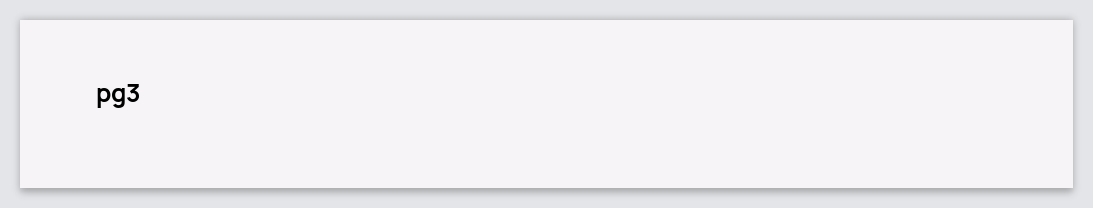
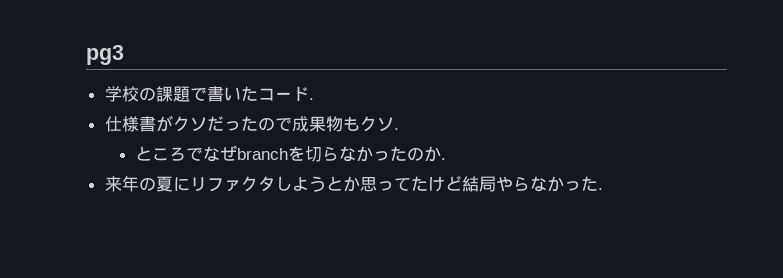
+ 学校の課題で書いたコード.
+ 仕様書がクソだったので成果物もクソ.
+ ところでなぜbranchを切らなかったのか.
+ 来年の夏にリファクタしようとか思ってたけど結局やらなかった.

